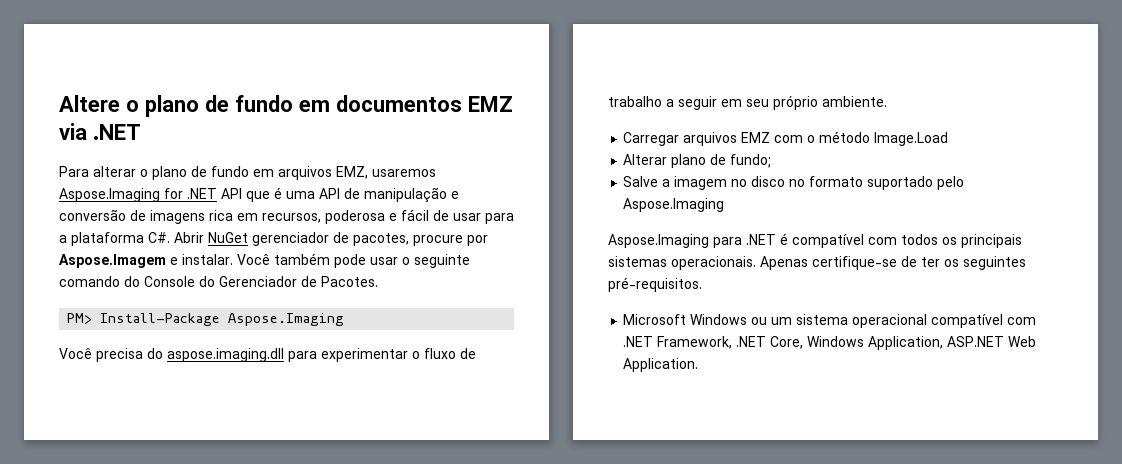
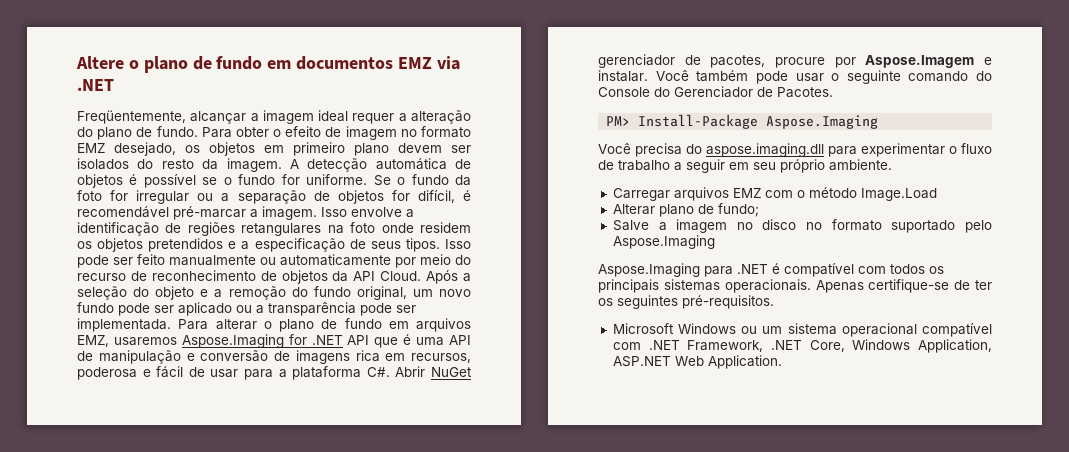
+ Freqüentemente, alcançar a imagem ideal requer a alteração do plano de fundo. Para obter o efeito de imagem no formato EMZ desejado, os objetos em primeiro plano devem ser isolados do resto da imagem. A detecção automática de objetos é possível se o fundo for uniforme. Se o fundo da foto for irregular ou a separação de objetos for difícil, é recomendável pré-marcar a imagem. Isso envolve a identificação de regiões retangulares na foto onde residem os objetos pretendidos e a especificação de seus tipos. Isso pode ser feito manualmente ou automaticamente por meio do recurso de reconhecimento de objetos da API Cloud. Após a seleção do objeto e a remoção do fundo original, um novo fundo pode ser aplicado ou a transparência pode ser implementada.

